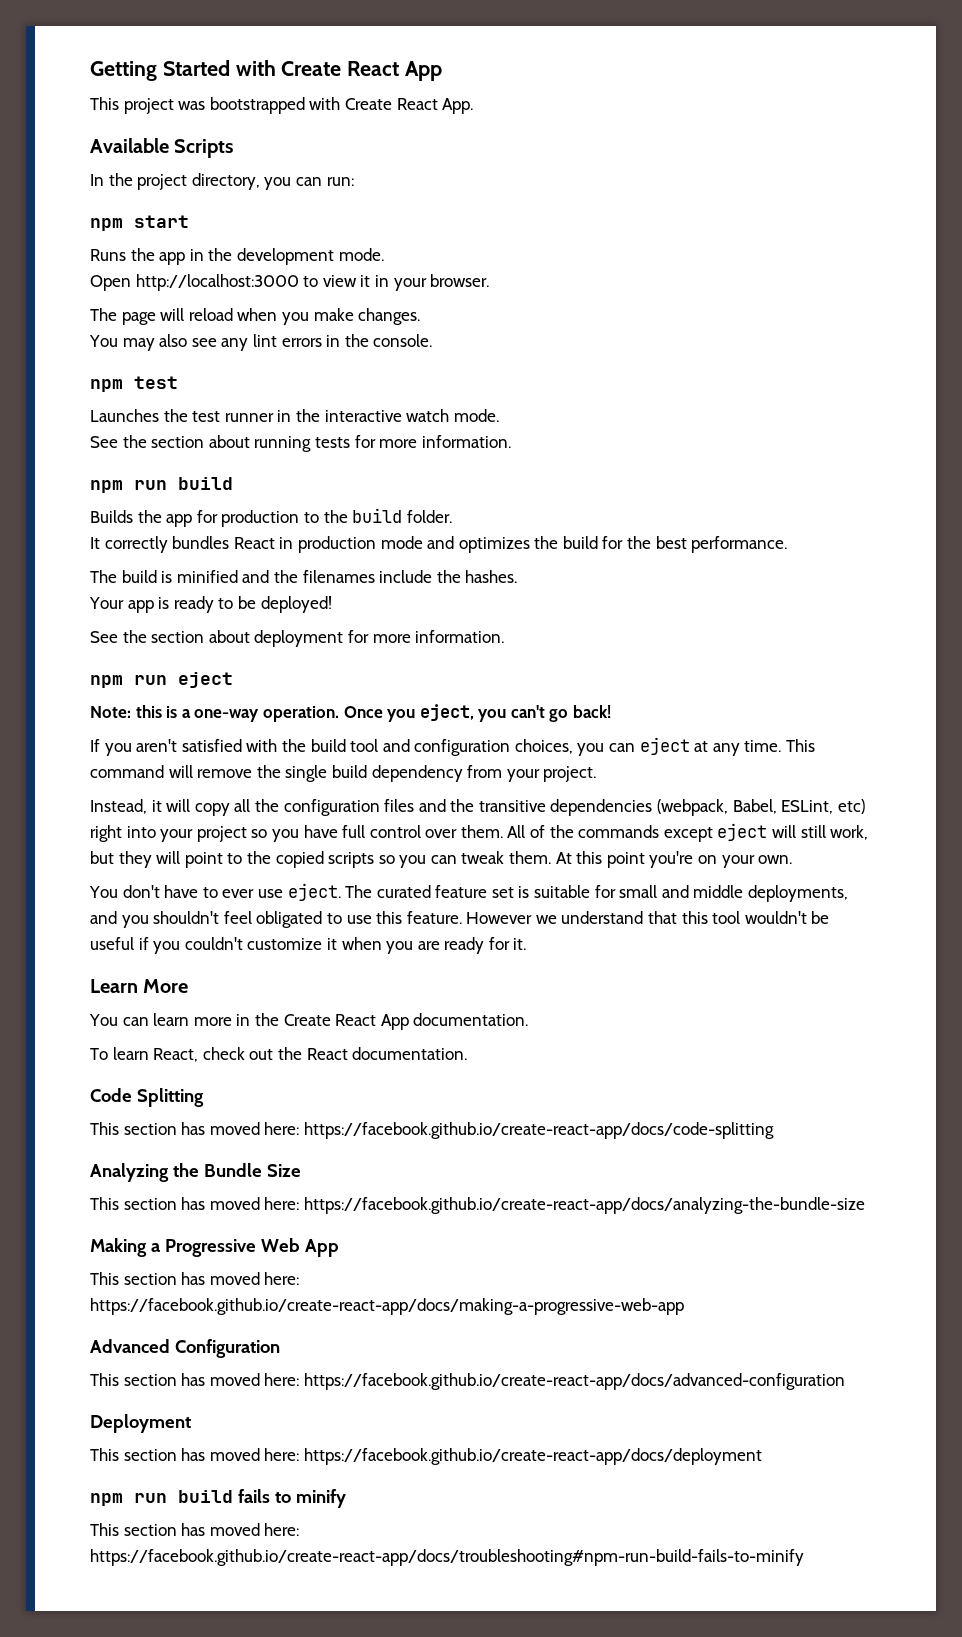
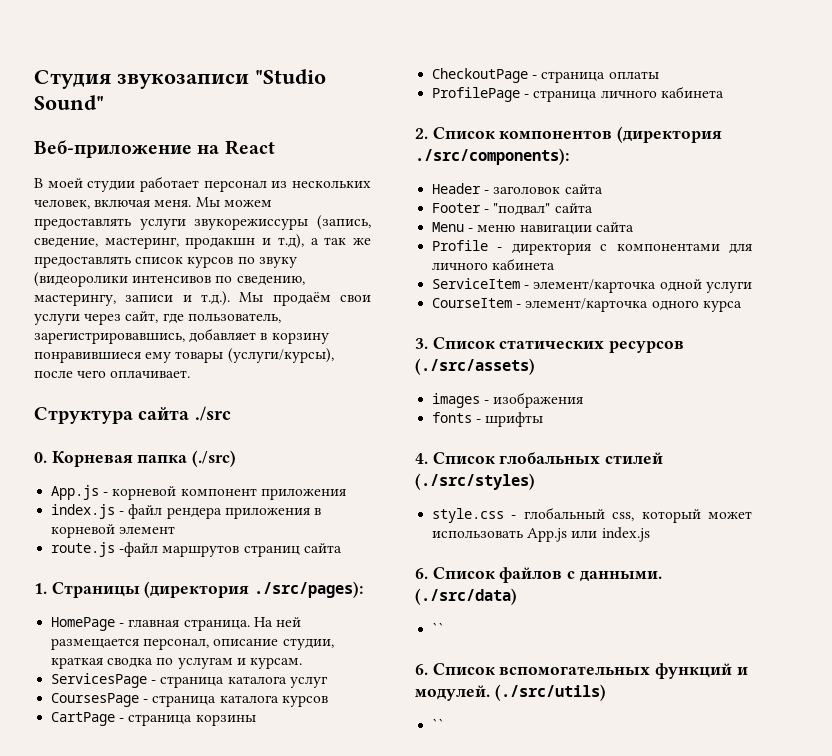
- Getting Started with Create React App
- This project was bootstrapped with Create React App.
- Available Scripts
- In the project directory, you can run:
- npm start
- Runs the app in the development mode.
- Open http://localhost:3000 to view it in your browser.
- The page will reload when you make changes.
- You may also see any lint errors in the console.
- npm test
- Launches the test runner in the interactive watch mode.
- See the section about running tests for more information.
- npm run build
- Builds the app for production to the build folder.
- It correctly bundles React in production mode and optimizes the build for the best performance.
- The build is minified and the filenames include the hashes.
- Your app is ready to be deployed!
- See the section about deployment for more information.
- npm run eject
- Note: this is a one-way operation. Once you eject, you can't go back!
- If you aren't satisfied with the build tool and configuration choices, you can eject at any time. This command will remove the single build dependency from your project.
- Instead, it will copy all the configuration files and the transitive dependencies (webpack, Babel, ESLint, etc) right into your project so you have full control over them. All of the commands except eject will still work, but they will point to the copied scripts so you can tweak them. At this point you're on your own.
- You don't have to ever use eject. The curated feature set is suitable for small and middle deployments, and you shouldn't feel obligated to use this feature. However we understand that this tool wouldn't be useful if you couldn't customize it when you are ready for it.
- Learn More
- You can learn more in the Create React App documentation.
- To learn React, check out the React documentation.
- Code Splitting
- This section has moved here: https://facebook.github.io/create-react-app/docs/code-splitting
- Analyzing the Bundle Size
- This section has moved here: https://facebook.github.io/create-react-app/docs/analyzing-the-bundle-size
- Making a Progressive Web App
- This section has moved here: https://facebook.github.io/create-react-app/docs/making-a-progressive-web-app
- Advanced Configuration
- This section has moved here: https://facebook.github.io/create-react-app/docs/advanced-configuration
- Deployment
- This section has moved here: https://facebook.github.io/create-react-app/docs/deployment
- npm run build fails to minify
- This section has moved here: https://facebook.github.io/create-react-app/docs/troubleshooting#npm-run-build-fails-to-minify
+ Студия звукозаписи "Studio Sound"
+ Веб-приложение на React
+ В моей студии работает персонал из нескольких человек, включая меня. Мы можем предоставлять услуги звукорежиссуры (запись, сведение, мастеринг, продакшн и т.д), а так же предоставлять список курсов по звуку (видеоролики интенсивов по сведению, мастерингу, записи и т.д.). Мы продаём свои услуги через сайт, где пользователь, зарегистрировавшись, добавляет в корзину понравившиеся ему товары (услуги/курсы), после чего оплачивает.
+ Структура сайта ./src
+ 0. Корневая папка (./src)
+ App.js - корневой компонент приложения
+ index.js - файл рендера приложения в корневой элемент
+ route.js -файл маршрутов страниц сайта
+ 1. Страницы (директория ./src/pages):
+ HomePage - главная страница. На ней размещается персонал, описание студии, краткая сводка по услугам и курсам.
+ ServicesPage - страница каталога услуг
+ CoursesPage - страница каталога курсов
+ CartPage - страница корзины
+ CheckoutPage - страница оплаты
+ ProfilePage - страница личного кабинета
+ 2. Список компонентов (директория ./src/components):
+ Header - заголовок сайта
+ Footer - "подвал" сайта
+ Menu - меню навигации сайта
+ Profile - директория с компонентами для личного кабинета
+ ServiceItem - элемент/карточка одной услуги
+ CourseItem - элемент/карточка одного курса
+ 3. Список статических ресурсов (./src/assets)
+ images - изображения
+ fonts - шрифты
+ 4. Список глобальных стилей (./src/styles)
+ style.css - глобальный css, который может использовать App.js или index.js
+ 6. Список файлов с данными. (./src/data)
+ ``
+ 6. Список вспомогательных функций и модулей. (./src/utils)
+ ``

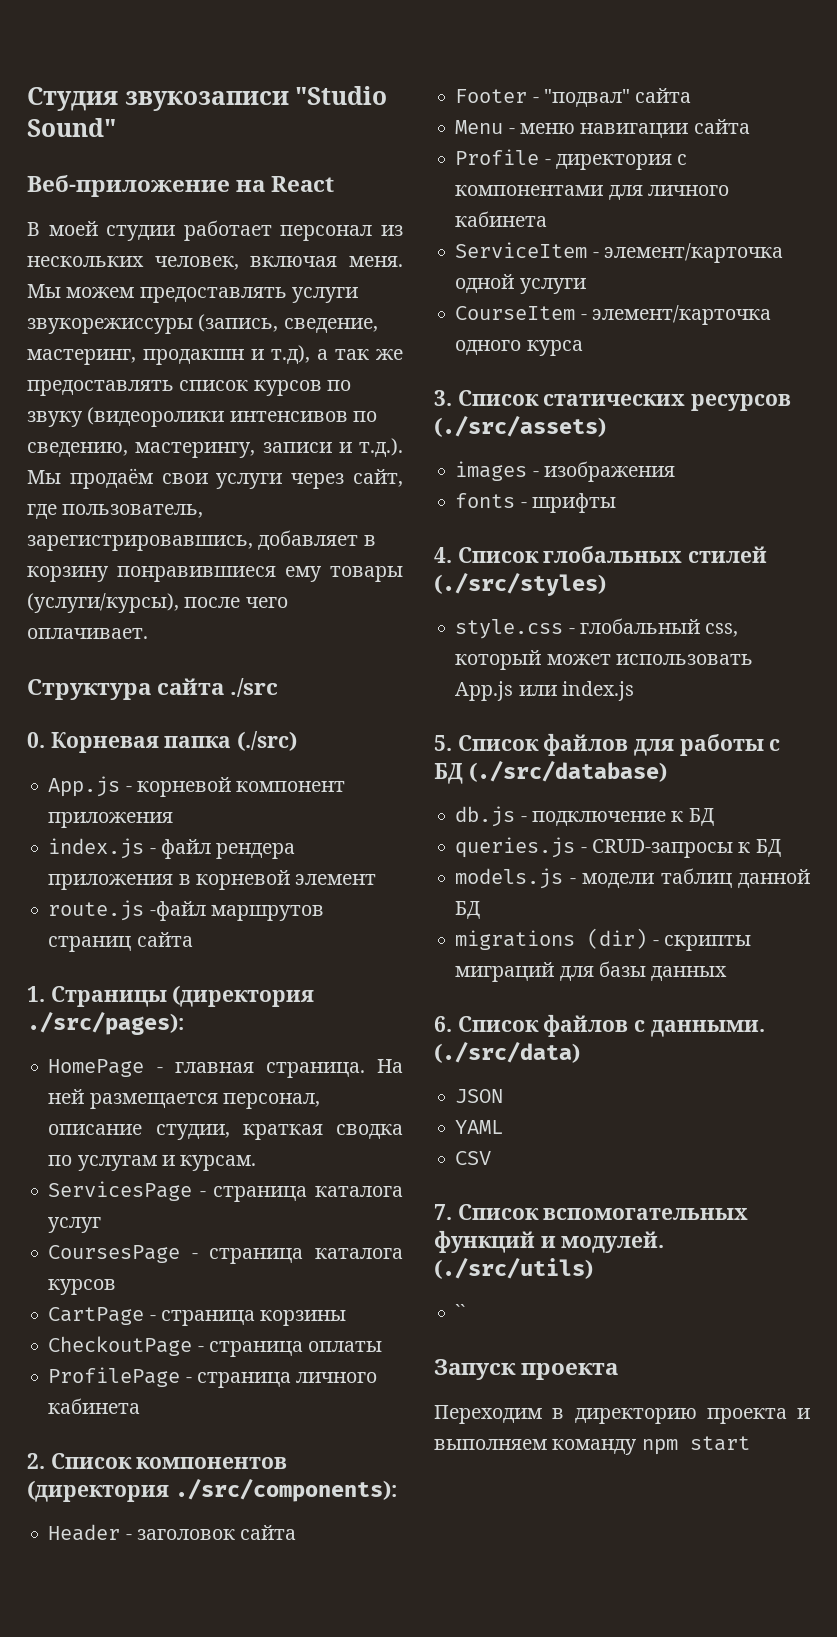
+ 5. Список файлов для работы с БД (./src/database)
+ db.js - подключение к БД
+ queries.js - CRUD-запросы к БД
+ models.js - модели таблиц данной БД
+ migrations (dir) - скрипты миграций для базы данных
  (./src/data)
- ``
- 6. Список вспомогательных функций и модулей.
+ JSON
+ YAML
+ CSV
+ 7. Список вспомогательных функций и модулей.
+ Запуск проекта
+ Переходим в директорию проекта и выполняем команду npm start

